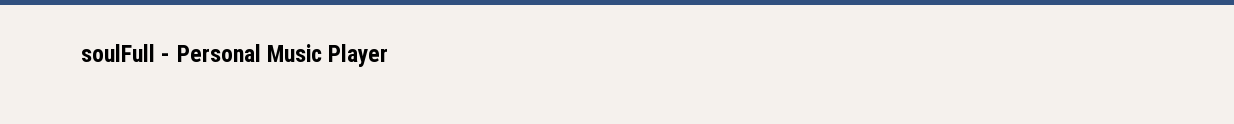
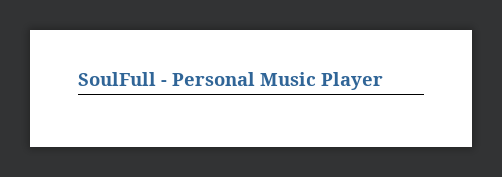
- soulFull - Personal Music Player
+ SoulFull - Personal Music Player

